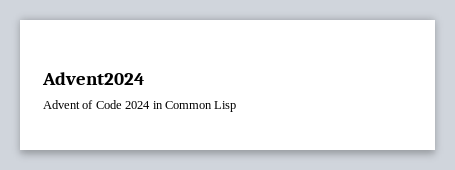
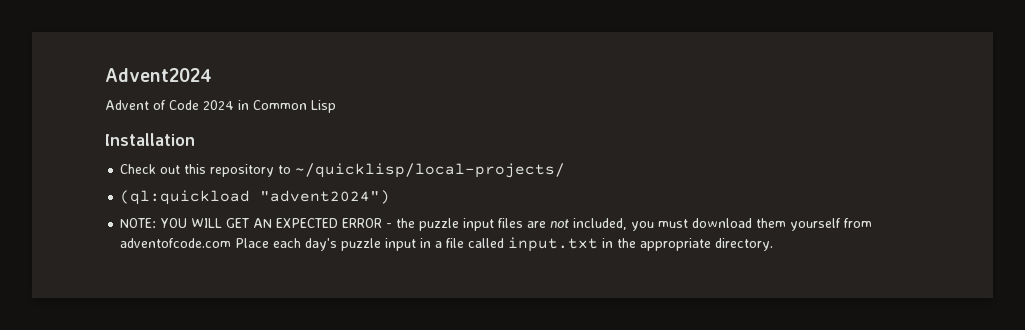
+ Installation
+ Check out this repository to ~/quicklisp/local-projects/
+ (ql:quickload "advent2024")
+ NOTE: YOU WILL GET AN EXPECTED ERROR - the puzzle input files are not included, you must download them yourself from adventofcode.com Place each day's puzzle input in a file called input.txt in the appropriate directory.

